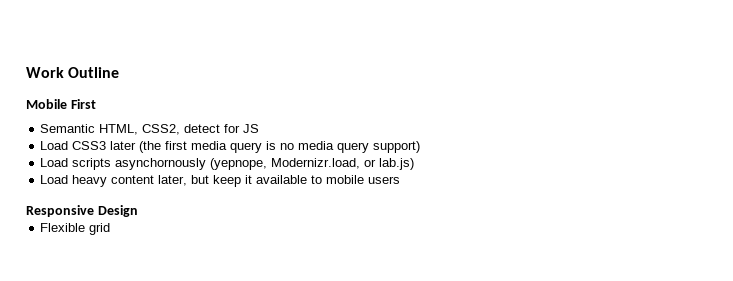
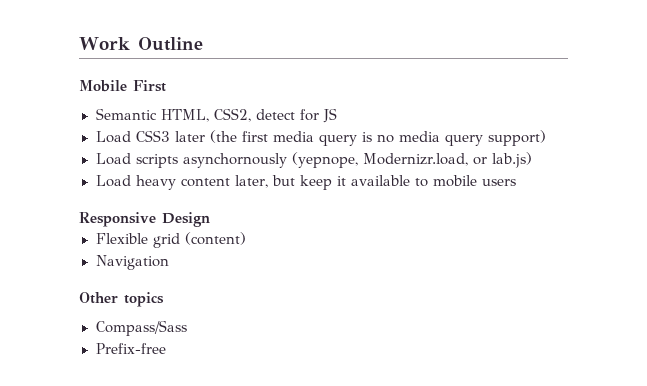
- Flexible grid
+ Flexible grid (content)
+ Navigation
+ Other topics
+ Compass/Sass
+ Prefix-free

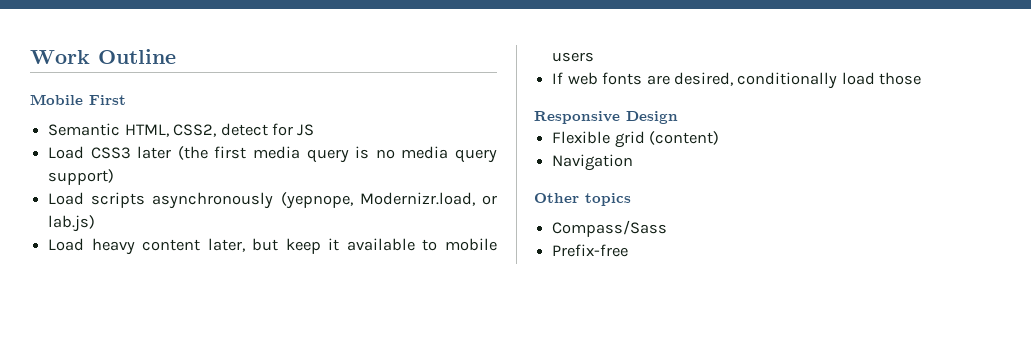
- Load scripts asynchornously (yepnope, Modernizr.load, or lab.js)
+ Load scripts asynchronously (yepnope, Modernizr.load, or lab.js)
+ If web fonts are desired, conditionally load those

